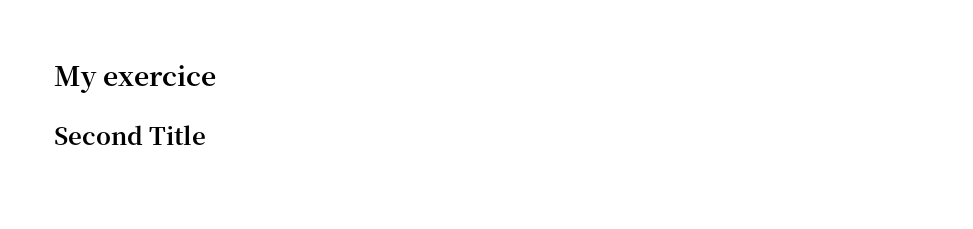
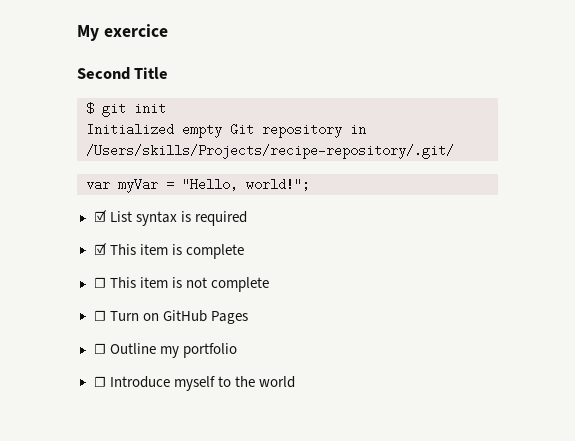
+ $ git init
+ Initialized empty Git repository in /Users/skills/Projects/recipe-repository/.git/
+ var myVar = "Hello, world!";
+ ☑ List syntax is required
+ ☑ This item is complete
+ ☐ This item is not complete
+ ☐ Turn on GitHub Pages
+ ☐ Outline my portfolio
+ ☐ Introduce myself to the world

